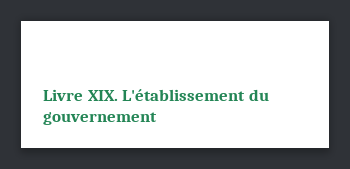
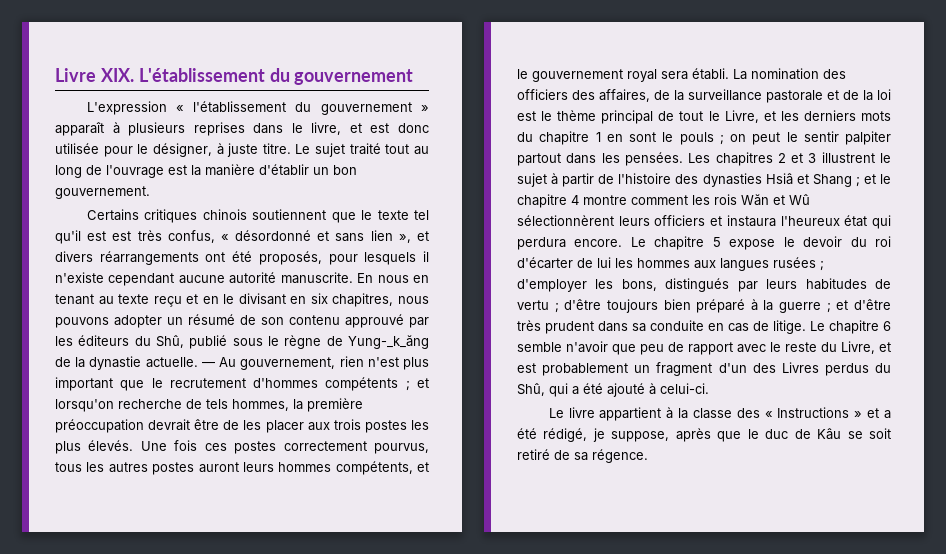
+ L'expression « l'établissement du gouvernement » apparaît à plusieurs reprises dans le livre, et est donc utilisée pour le désigner, à juste titre. Le sujet traité tout au long de l'ouvrage est la manière d'établir un bon gouvernement.
+ Certains critiques chinois soutiennent que le texte tel qu'il est est très confus, « désordonné et sans lien », et divers réarrangements ont été proposés, pour lesquels il n'existe cependant aucune autorité manuscrite. En nous en tenant au texte reçu et en le divisant en six chapitres, nous pouvons adopter un résumé de son contenu approuvé par les éditeurs du Shû, publié sous le règne de Yung-_k_ăng de la dynastie actuelle. — Au gouvernement, rien n'est plus important que le recrutement d'hommes compétents ; et lorsqu'on recherche de tels hommes, la première préoccupation devrait être de les placer aux trois postes les plus élevés. Une fois ces postes correctement pourvus, tous les autres postes auront leurs hommes compétents, et le gouvernement royal sera établi. La nomination des officiers des affaires, de la surveillance pastorale et de la loi est le thème principal de tout le Livre, et les derniers mots du chapitre 1 en sont le pouls ; on peut le sentir palpiter partout dans les pensées. Les chapitres 2 et 3 illustrent le sujet à partir de l'histoire des dynasties Hsiâ et Shang ; et le chapitre 4 montre comment les rois Wăn et Wû sélectionnèrent leurs officiers et instaura l'heureux état qui perdura encore. Le chapitre 5 expose le devoir du roi d'écarter de lui les hommes aux langues rusées ; d'employer les bons, distingués par leurs habitudes de vertu ; d'être toujours bien préparé à la guerre ; et d'être très prudent dans sa conduite en cas de litige. Le chapitre 6 semble n'avoir que peu de rapport avec le reste du Livre, et est probablement un fragment d'un des Livres perdus du Shû, qui a été ajouté à celui-ci.
+ Le livre appartient à la classe des « Instructions » et a été rédigé, je suppose, après que le duc de Kâu se soit retiré de sa régence.

